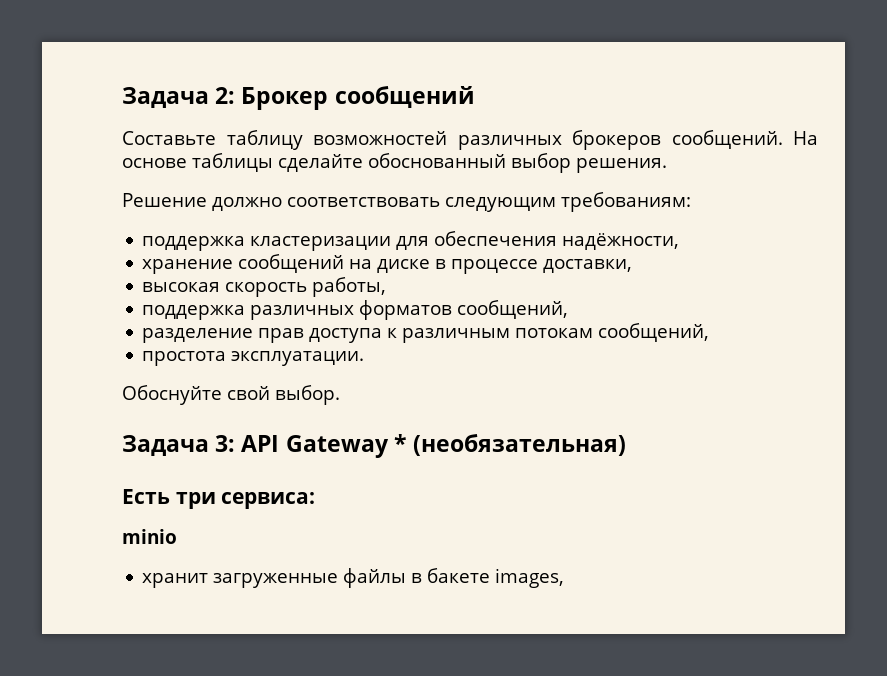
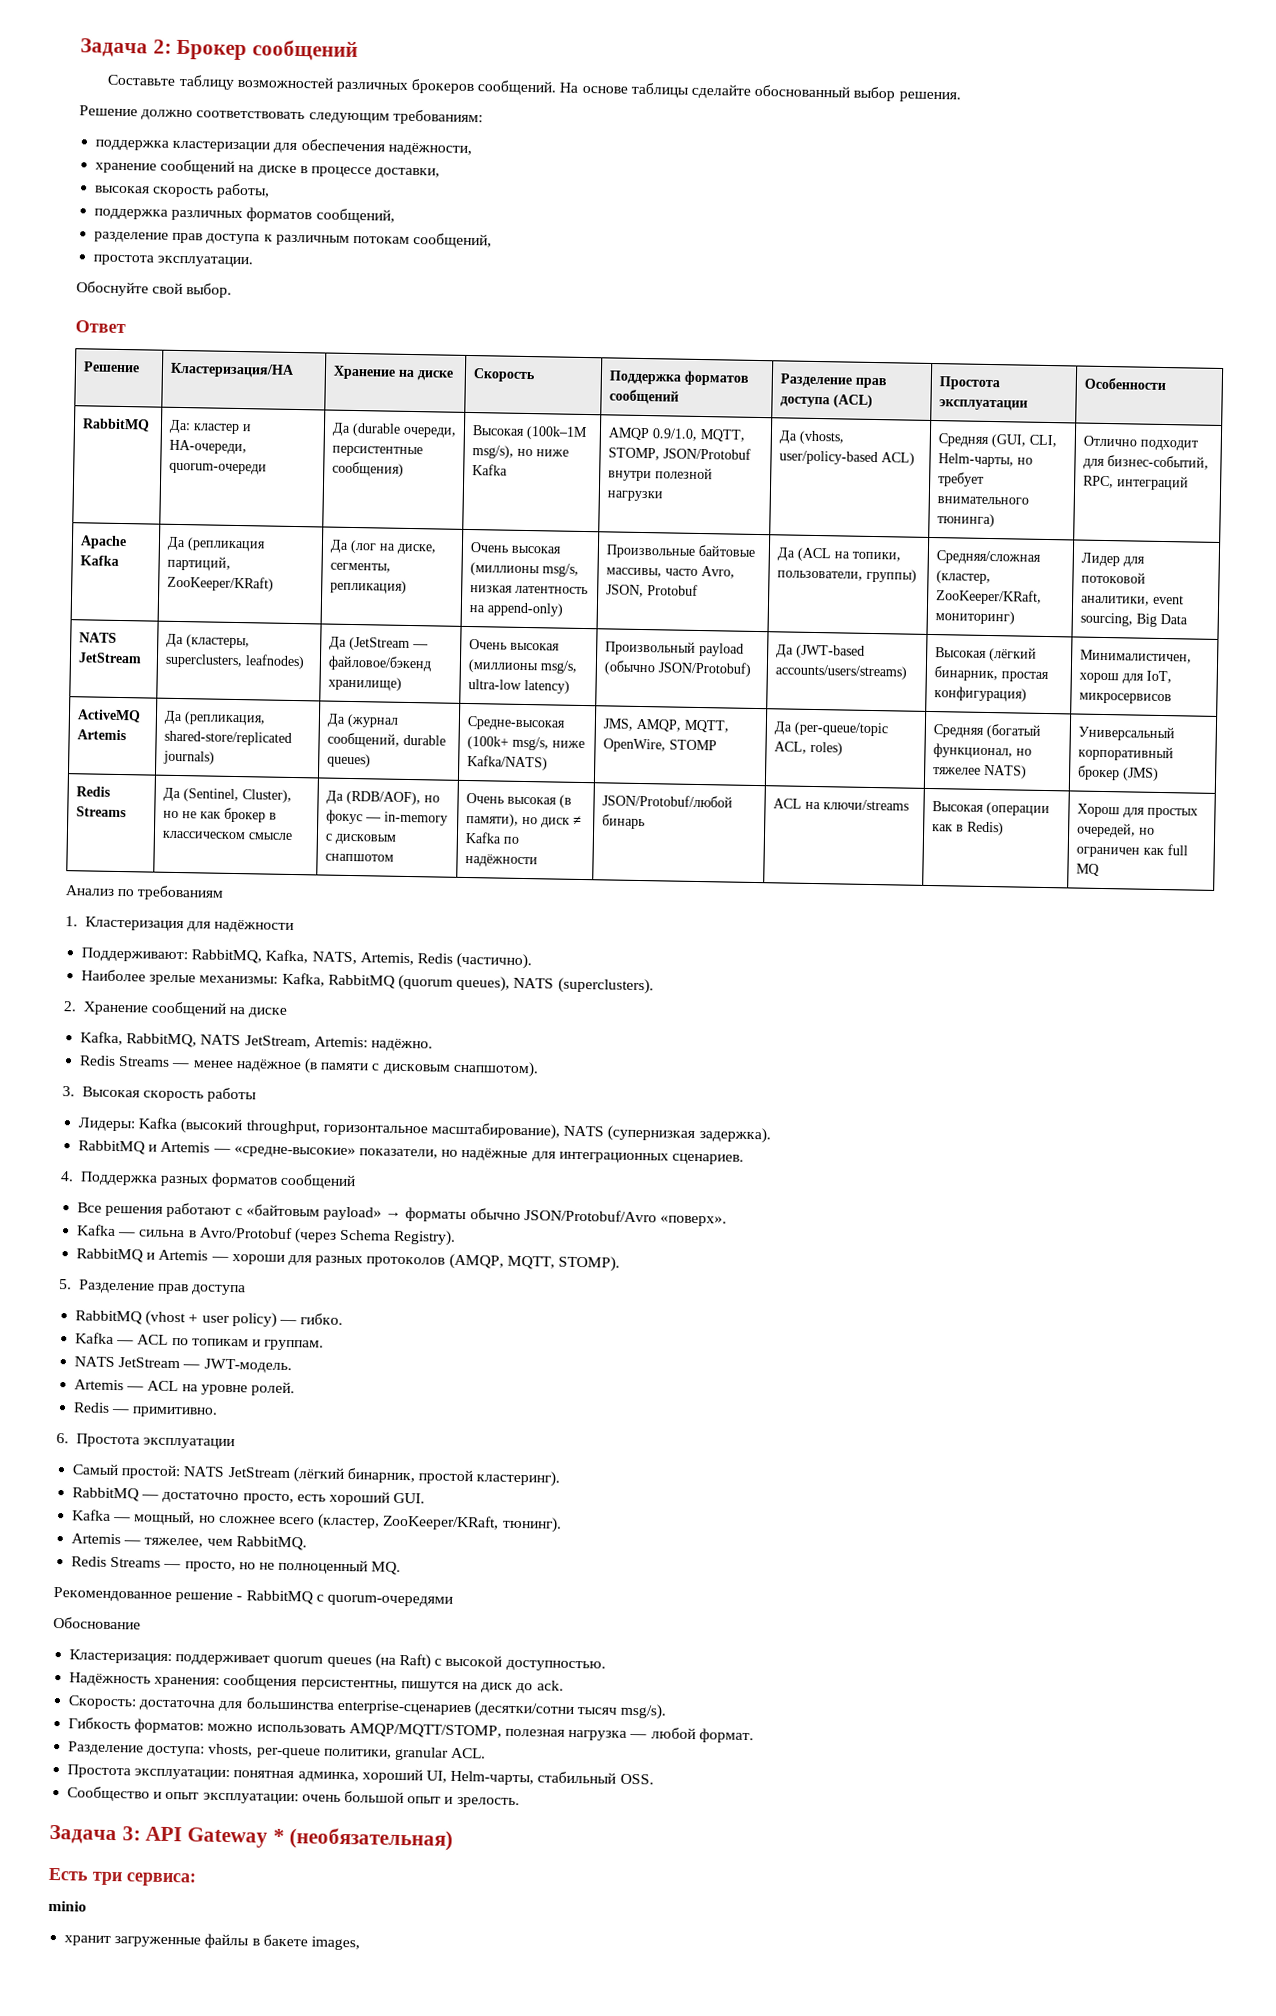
+ Ответ
+ Решение | Кластеризация/HA | Хранение на диске | Скорость | Поддержка форматов сообщений | Разделение прав доступа (ACL) | Простота эксплуатации | Особенности
+ RabbitMQ | Да: кластер и HA-очереди, quorum-очереди | Да (durable очереди, персистентные сообщения) | Высокая (100k–1M msg/s), но ниже Kafka | AMQP 0.9/1.0, MQTT, STOMP, JSON/Protobuf внутри полезной нагрузки | Да (vhosts, user/policy-based ACL) | Средняя (GUI, CLI, Helm-чарты, но требует внимательного тюнинга) | Отлично подходит для бизнес-событий, RPC, интеграций
+ Apache Kafka | Да (репликация партиций, ZooKeeper/KRaft) | Да (лог на диске, сегменты, репликация) | Очень высокая (миллионы msg/s, низкая латентность на append-only) | Произвольные байтовые массивы, часто Avro, JSON, Protobuf | Да (ACL на топики, пользователи, группы) | Средняя/сложная (кластер, ZooKeeper/KRaft, мониторинг) | Лидер для потоковой аналитики, event sourcing, Big Data
+ NATS JetStream | Да (кластеры, superclusters, leafnodes) | Да (JetStream — файловое/бэкенд хранилище) | Очень высокая (миллионы msg/s, ultra-low latency) | Произвольный payload (обычно JSON/Protobuf) | Да (JWT-based accounts/users/streams) | Высокая (лёгкий бинарник, простая конфигурация) | Минималистичен, хорош для IoT, микросервисов
+ ActiveMQ Artemis | Да (репликация, shared-store/replicated journals) | Да (журнал сообщений, durable queues) | Средне-высокая (100k+ msg/s, ниже Kafka/NATS) | JMS, AMQP, MQTT, OpenWire, STOMP | Да (per-queue/topic ACL, roles) | Средняя (богатый функционал, но тяжелее NATS) | Универсальный корпоративный брокер (JMS)
+ Redis Streams | Да (Sentinel, Cluster), но не как брокер в классическом смысле | Да (RDB/AOF), но фокус — in-memory с дисковым снапшотом | Очень высокая (в памяти), но диск ≠ Kafka по надёжности | JSON/Protobuf/любой бинарь | ACL на ключи/streams | Высокая (операции как в Redis) | Хорош для простых очередей, но ограничен как full MQ
+ Анализ по требованиям
+ 1. Кластеризация для надёжности
+ Поддерживают: RabbitMQ, Kafka, NATS, Artemis, Redis (частично).
+ Наиболее зрелые механизмы: Kafka, RabbitMQ (quorum queues), NATS (superclusters).
+ 2. Хранение сообщений на диске
+ Kafka, RabbitMQ, NATS JetStream, Artemis: надёжно.
+ Redis Streams — менее надёжное (в памяти с дисковым снапшотом).
+ 3. Высокая скорость работы
+ Лидеры: Kafka (высокий throughput, горизонтальное масштабирование), NATS (супернизкая задержка).
+ RabbitMQ и Artemis — «средне-высокие» показатели, но надёжные для интеграционных сценариев.
+ 4. Поддержка разных форматов сообщений
+ Все решения работают с «байтовым payload» → форматы обычно JSON/Protobuf/Avro «поверх».
+ Kafka — сильна в Avro/Protobuf (через Schema Registry).
+ RabbitMQ и Artemis — хороши для разных протоколов (AMQP, MQTT, STOMP).
+ 5. Разделение прав доступа
+ RabbitMQ (vhost + user policy) — гибко.
+ Kafka — ACL по топикам и группам.
+ NATS JetStream — JWT-модель.
+ Artemis — ACL на уровне ролей.
+ Redis — примитивно.
+ 6. Простота эксплуатации
+ Самый простой: NATS JetStream (лёгкий бинарник, простой кластеринг).
+ RabbitMQ — достаточно просто, есть хороший GUI.
+ Kafka — мощный, но сложнее всего (кластер, ZooKeeper/KRaft, тюнинг).
+ Artemis — тяжелее, чем RabbitMQ.
+ Redis Streams — просто, но не полноценный MQ.
+ Рекомендованное решение - RabbitMQ с quorum-очередями
+ Обоснование
+ Кластеризация: поддерживает quorum queues (на Raft) с высокой доступностью.
+ Надёжность хранения: сообщения персистентны, пишутся на диск до ack.
+ Скорость: достаточна для большинства enterprise-сценариев (десятки/сотни тысяч msg/s).
+ Гибкость форматов: можно использовать AMQP/MQTT/STOMP, полезная нагрузка — любой формат.
+ Разделение доступа: vhosts, per-queue политики, granular ACL.
+ Простота эксплуатации: понятная админка, хороший UI, Helm-чарты, стабильный OSS.
+ Сообщество и опыт эксплуатации: очень большой опыт и зрелость.

